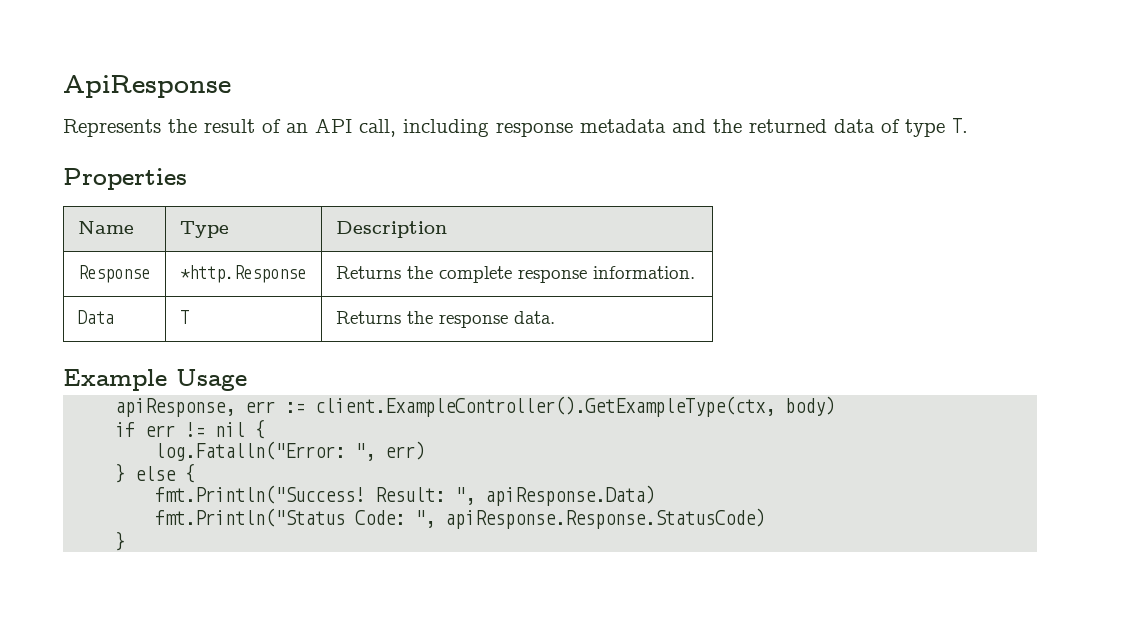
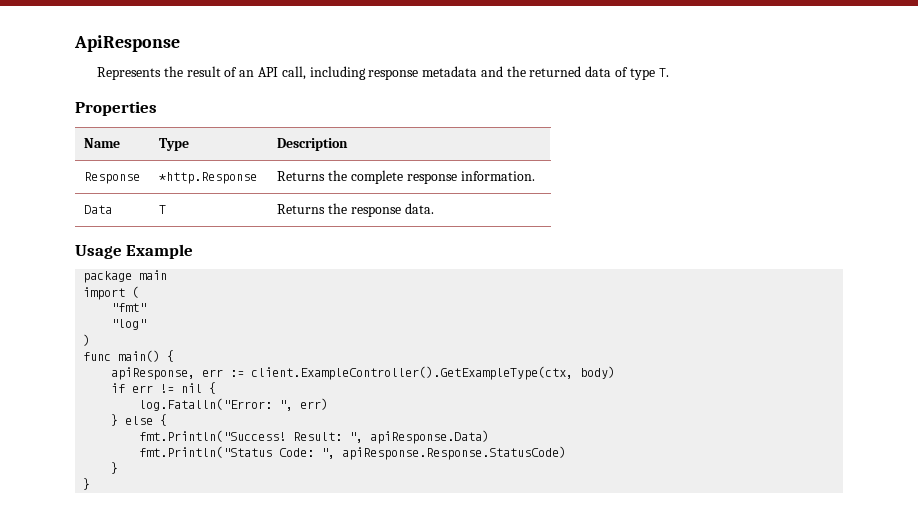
- Example Usage
+ Usage Example
+ package main
+ import (
+ "fmt"
+ "log"
+ )
+ func main() {
  fmt.Println("Status Code: ", apiResponse.Response.StatusCode)
+ }

